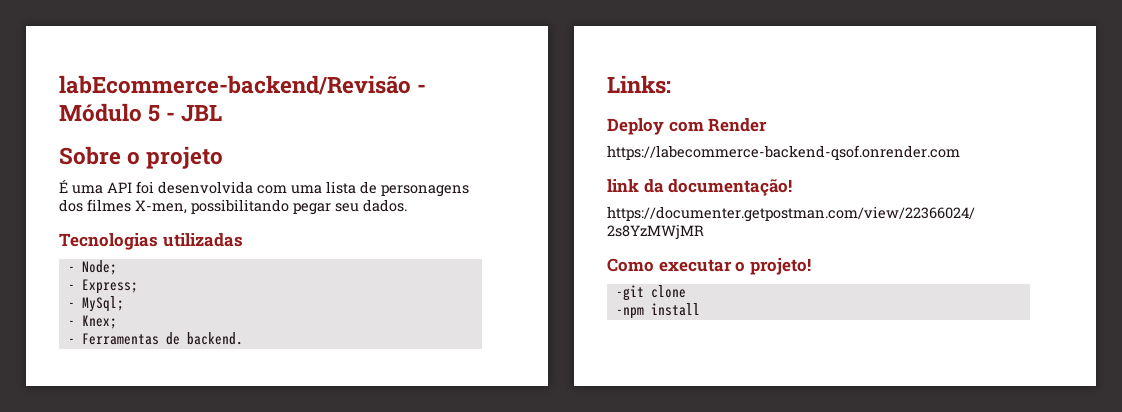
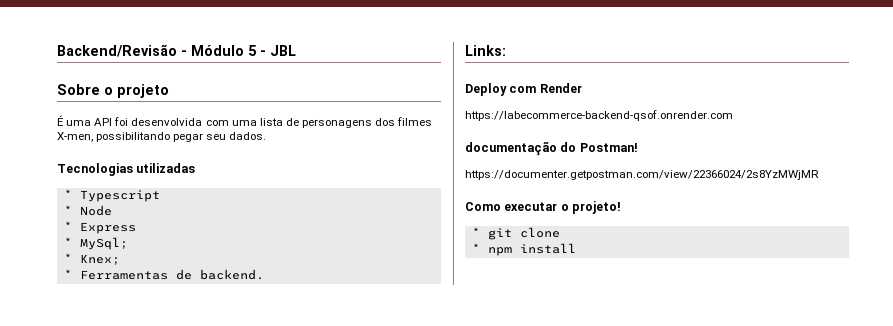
- labEcommerce-backend/Revisão - Módulo 5 - JBL
+ Backend/Revisão - Módulo 5 - JBL
- - Node;
- - Express;
- - MySql;
+ * Typescript
+ * Node
+ * Express
+ * MySql;
- - Knex;
+ * Knex;
- - Ferramentas de backend.
+ * Ferramentas de backend.
- link da documentação!
+ documentação do Postman!
- -git clone
+ * git clone
- -npm install
+ * npm install

